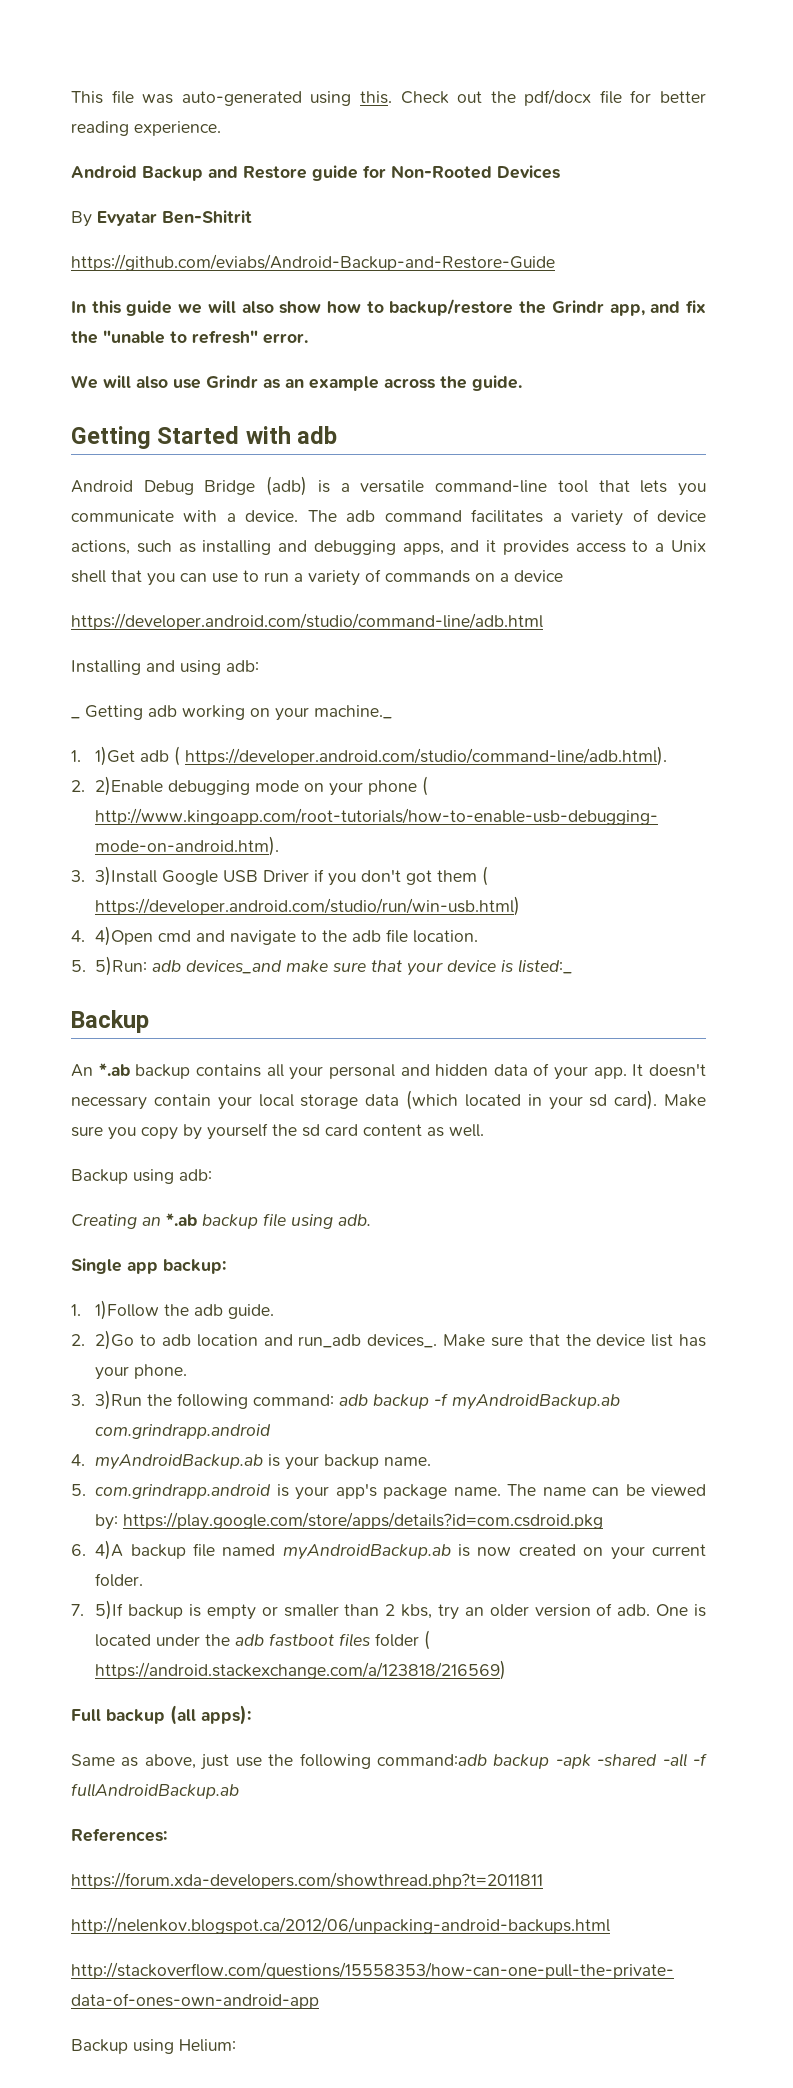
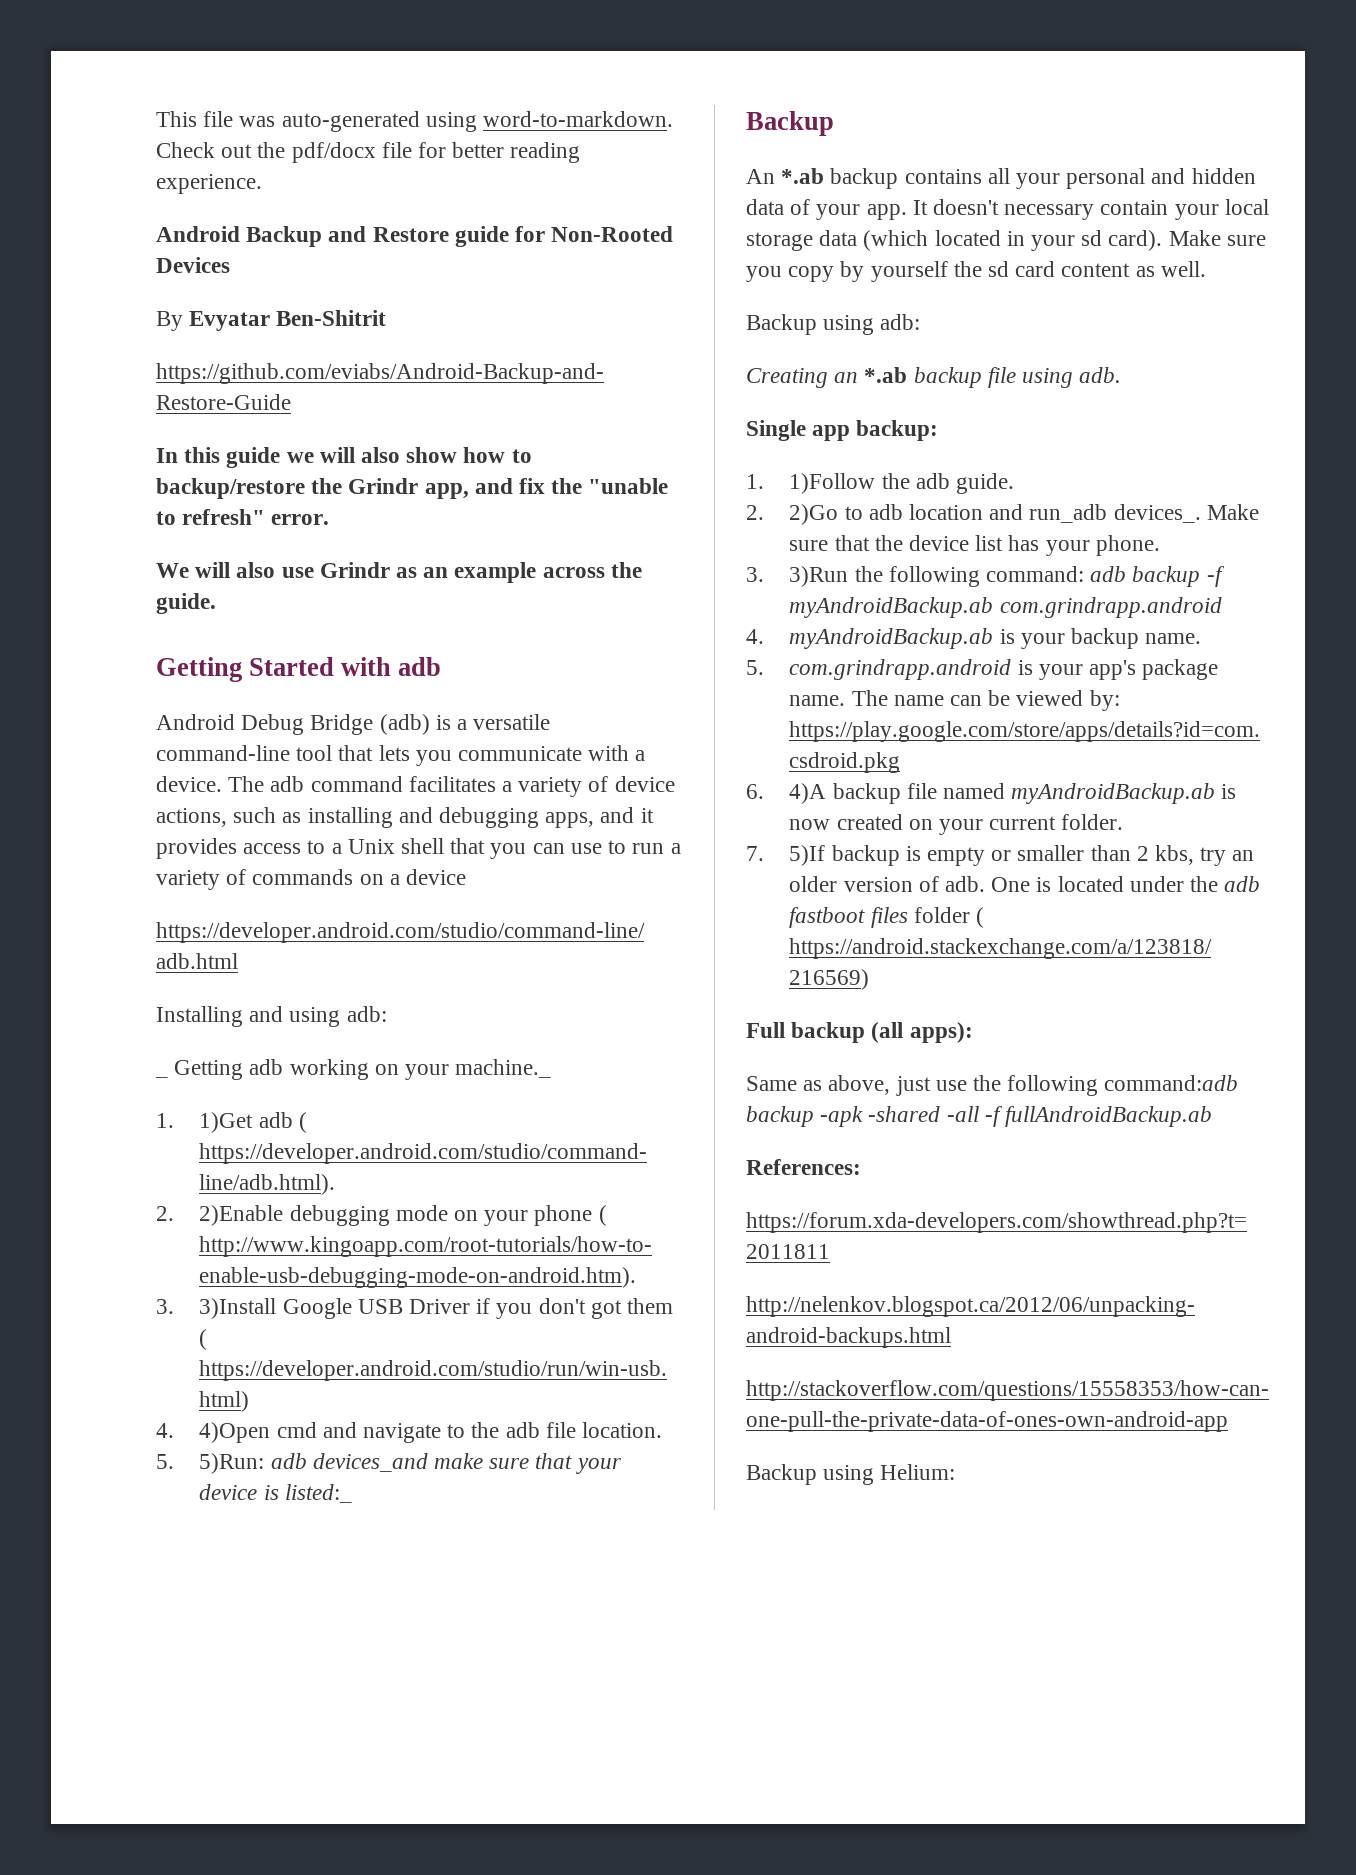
- This file was auto-generated using this.
+ This file was auto-generated using word-to-markdown.

